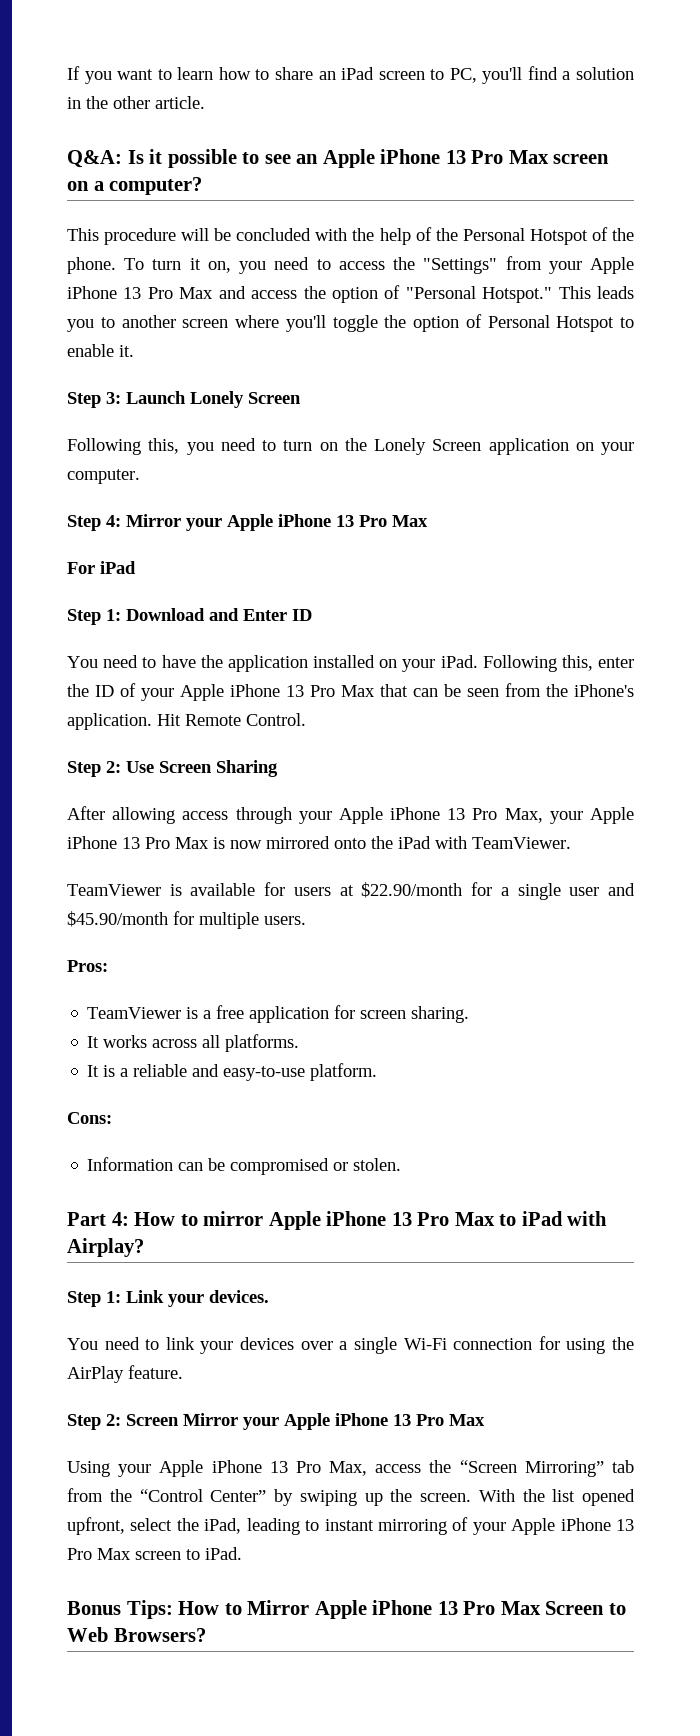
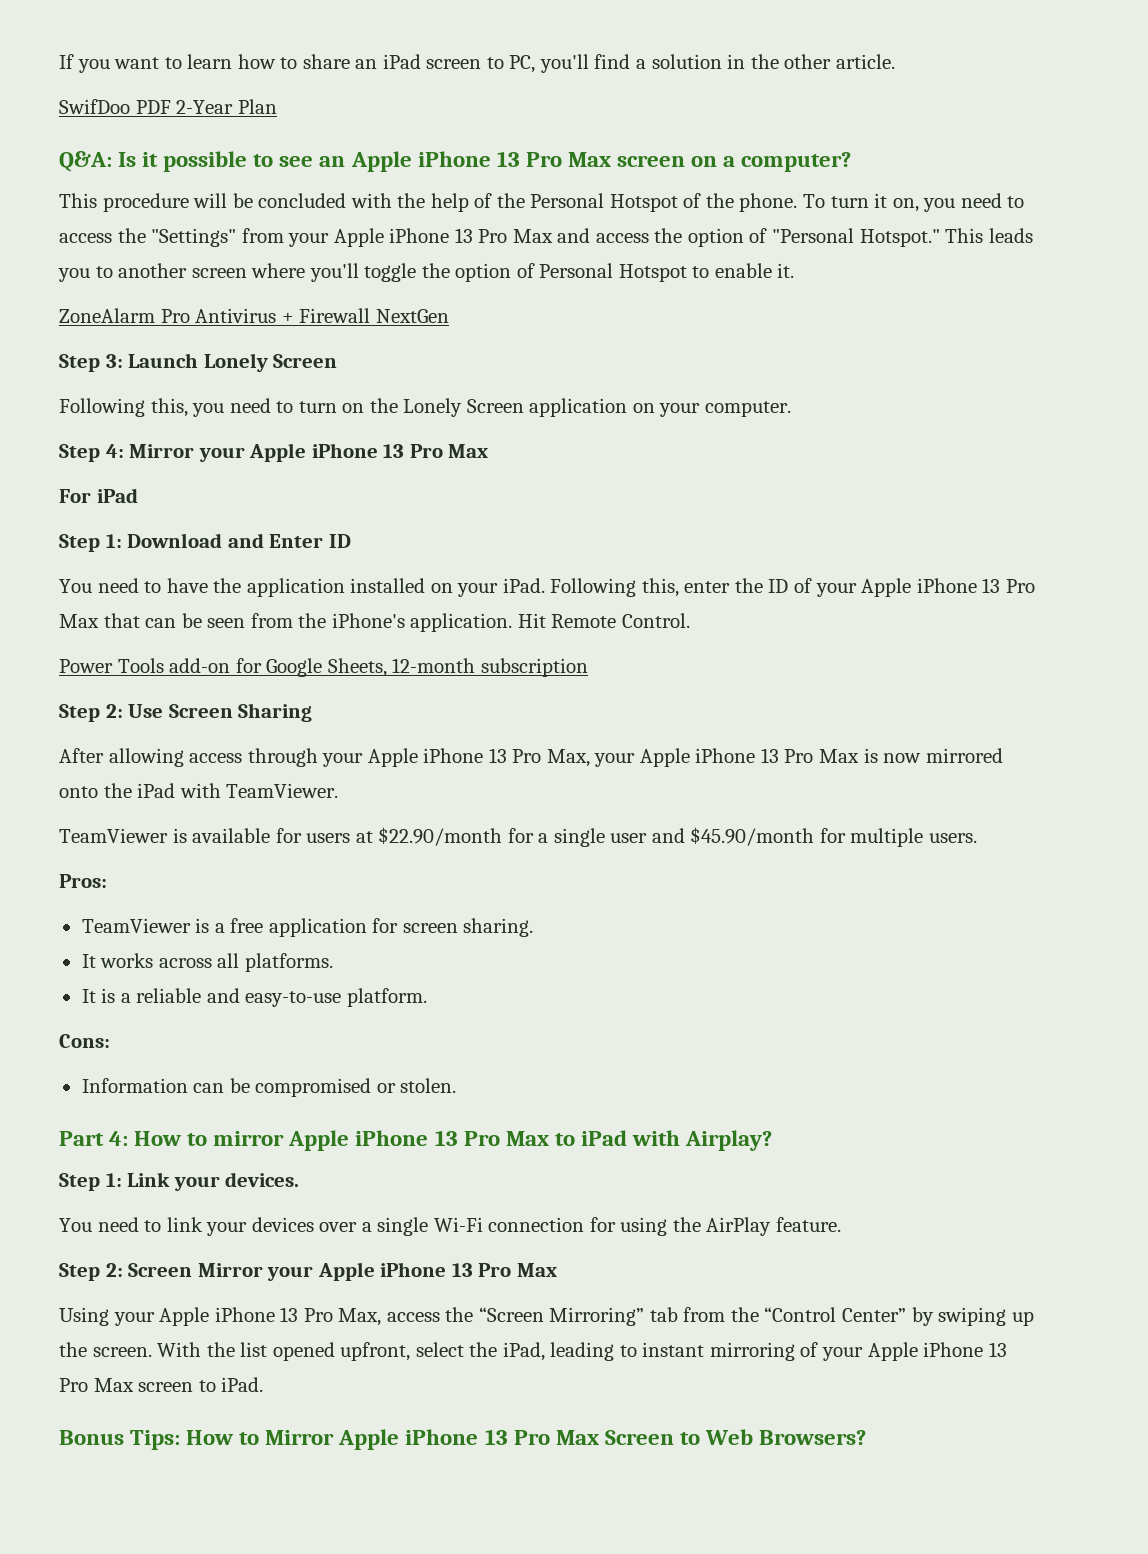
+ SwifDoo PDF 2-Year Plan
+ ZoneAlarm Pro Antivirus + Firewall NextGen
+ Power Tools add-on for Google Sheets, 12-month subscription

